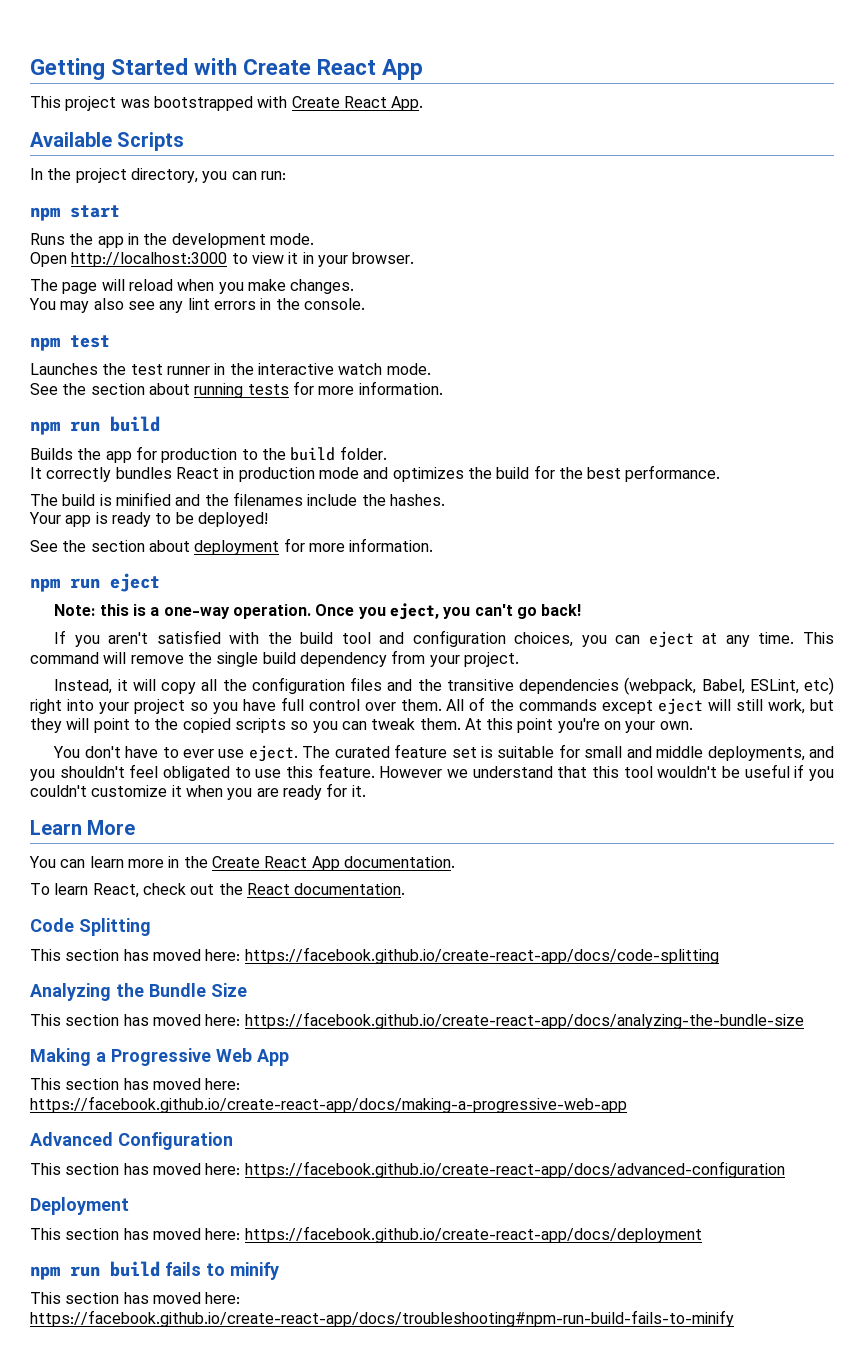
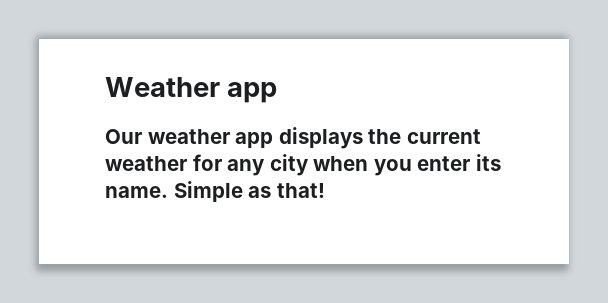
- Getting Started with Create React App
- This project was bootstrapped with Create React App.
- Available Scripts
- In the project directory, you can run:
- npm start
- Runs the app in the development mode.
- Open http://localhost:3000 to view it in your browser.
- The page will reload when you make changes.
- You may also see any lint errors in the console.
- npm test
- Launches the test runner in the interactive watch mode.
- See the section about running tests for more information.
- npm run build
- Builds the app for production to the build folder.
- It correctly bundles React in production mode and optimizes the build for the best performance.
- The build is minified and the filenames include the hashes.
- Your app is ready to be deployed!
- See the section about deployment for more information.
- npm run eject
- Note: this is a one-way operation. Once you eject, you can't go back!
- If you aren't satisfied with the build tool and configuration choices, you can eject at any time. This command will remove the single build dependency from your project.
- Instead, it will copy all the configuration files and the transitive dependencies (webpack, Babel, ESLint, etc) right into your project so you have full control over them. All of the commands except eject will still work, but they will point to the copied scripts so you can tweak them. At this point you're on your own.
- You don't have to ever use eject. The curated feature set is suitable for small and middle deployments, and you shouldn't feel obligated to use this feature. However we understand that this tool wouldn't be useful if you couldn't customize it when you are ready for it.
- Learn More
- You can learn more in the Create React App documentation.
- To learn React, check out the React documentation.
- Code Splitting
- This section has moved here: https://facebook.github.io/create-react-app/docs/code-splitting
- Analyzing the Bundle Size
- This section has moved here: https://facebook.github.io/create-react-app/docs/analyzing-the-bundle-size
- Making a Progressive Web App
- This section has moved here: https://facebook.github.io/create-react-app/docs/making-a-progressive-web-app
- Advanced Configuration
- This section has moved here: https://facebook.github.io/create-react-app/docs/advanced-configuration
- Deployment
- This section has moved here: https://facebook.github.io/create-react-app/docs/deployment
- npm run build fails to minify
- This section has moved here: https://facebook.github.io/create-react-app/docs/troubleshooting#npm-run-build-fails-to-minify
+ Weather app
+ Our weather app displays the current weather for any city when you enter its name. Simple as that!

